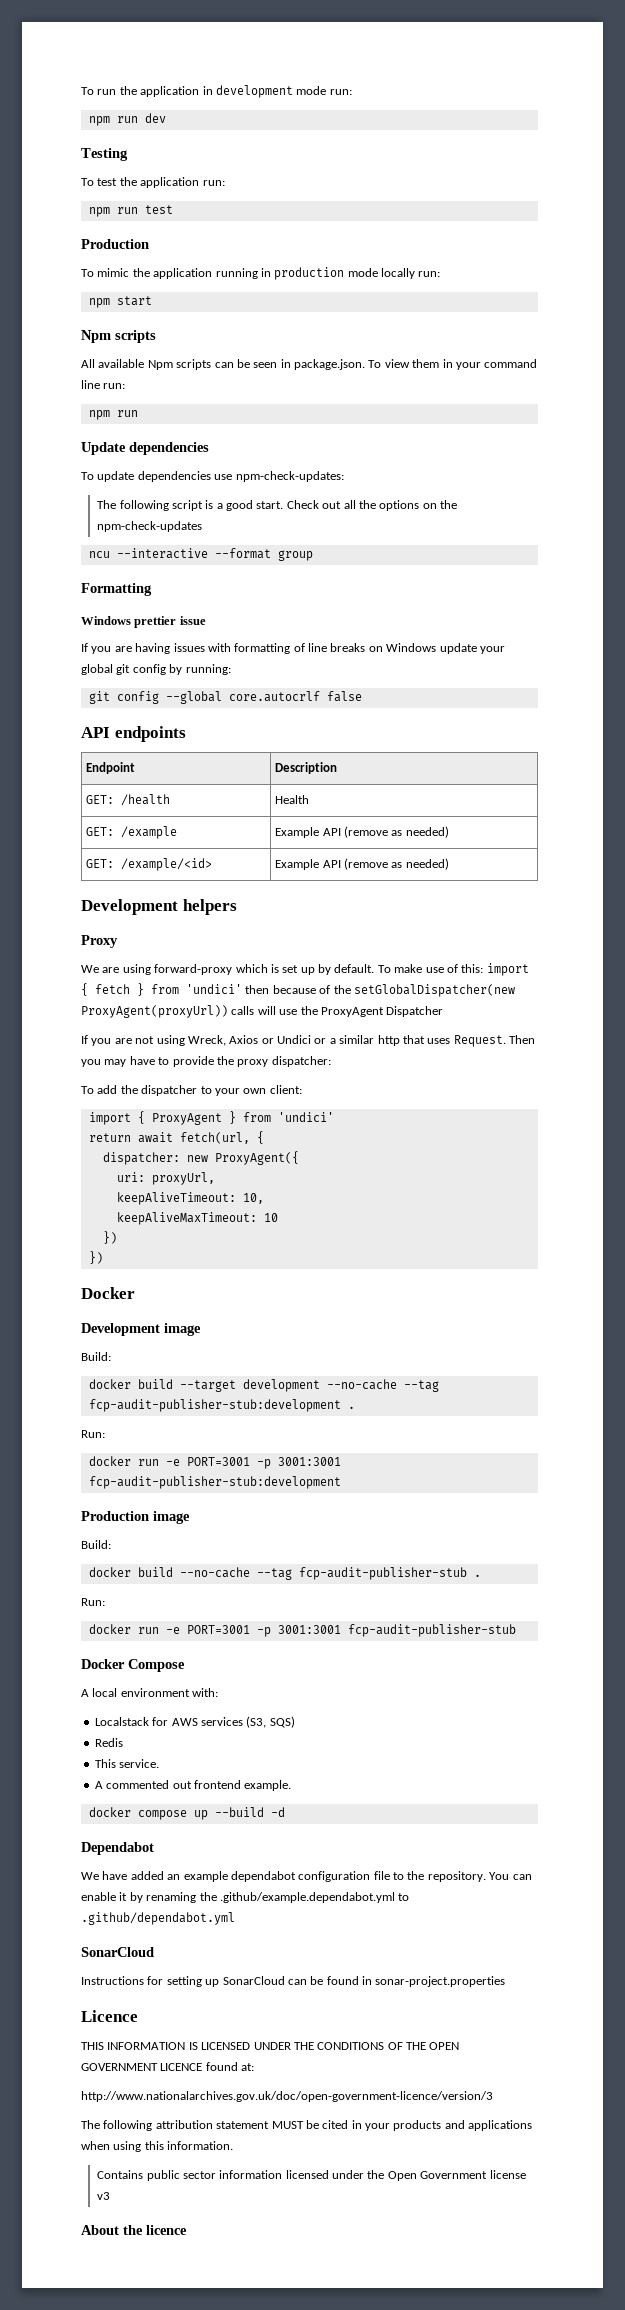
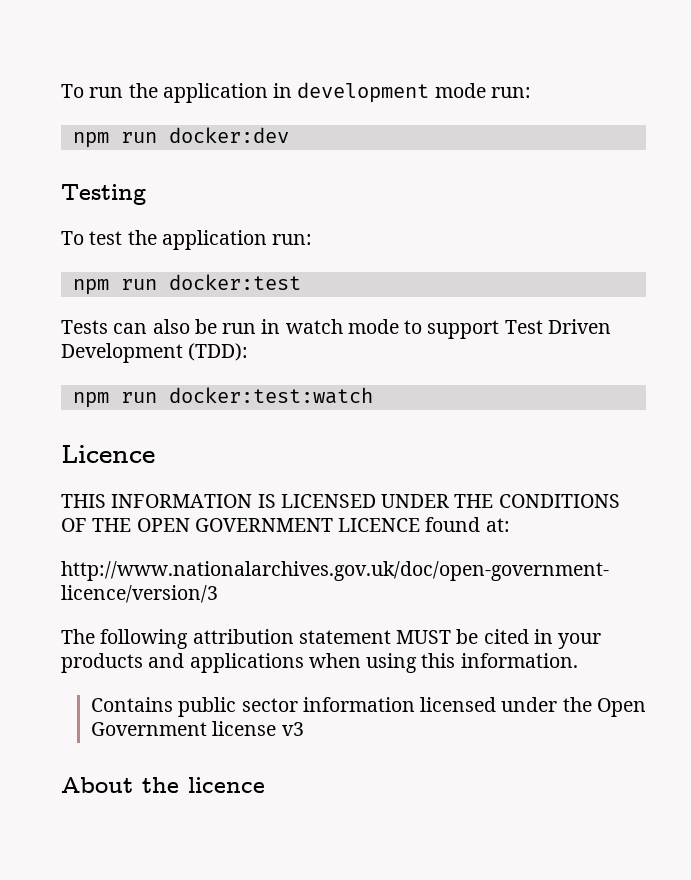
- npm run dev
+ npm run docker:dev
- npm run test
- Production
- To mimic the application running in production mode locally run:
- npm start
- Npm scripts
- All available Npm scripts can be seen in package.json. To view them in your command line run:
- npm run
- Update dependencies
- To update dependencies use npm-check-updates:
- The following script is a good start. Check out all the options on the npm-check-updates
- ncu --interactive --format group
- Formatting
- Windows prettier issue
- If you are having issues with formatting of line breaks on Windows update your global git config by running:
- git config --global core.autocrlf false
- API endpoints
- Endpoint | Description
- GET: /health | Health
- GET: /example | Example API (remove as needed)
- GET: /example/<id> | Example API (remove as needed)
- Development helpers
- Proxy
- We are using forward-proxy which is set up by default. To make use of this: import { fetch } from 'undici' then because of the setGlobalDispatcher(new ProxyAgent(proxyUrl)) calls will use the ProxyAgent Dispatcher
- If you are not using Wreck, Axios or Undici or a similar http that uses Request. Then you may have to provide the proxy dispatcher:
- To add the dispatcher to your own client:
- import { ProxyAgent } from 'undici'
- return await fetch(url, {
- dispatcher: new ProxyAgent({
- uri: proxyUrl,
- keepAliveTimeout: 10,
- keepAliveMaxTimeout: 10
- })
- })
- Docker
- Development image
- Build:
- docker build --target development --no-cache --tag fcp-audit-publisher-stub:development .
- Run:
- docker run -e PORT=3001 -p 3001:3001 fcp-audit-publisher-stub:development
- Production image
- Build:
- docker build --no-cache --tag fcp-audit-publisher-stub .
- Run:
- docker run -e PORT=3001 -p 3001:3001 fcp-audit-publisher-stub
- Docker Compose
- A local environment with:
- Localstack for AWS services (S3, SQS)
- Redis
- This service.
- A commented out frontend example.
- docker compose up --build -d
- Dependabot
- We have added an example dependabot configuration file to the repository. You can enable it by renaming the .github/example.dependabot.yml to .github/dependabot.yml
- SonarCloud
- Instructions for setting up SonarCloud can be found in sonar-project.properties
+ npm run docker:test
+ Tests can also be run in watch mode to support Test Driven Development (TDD):
+ npm run docker:test:watch

